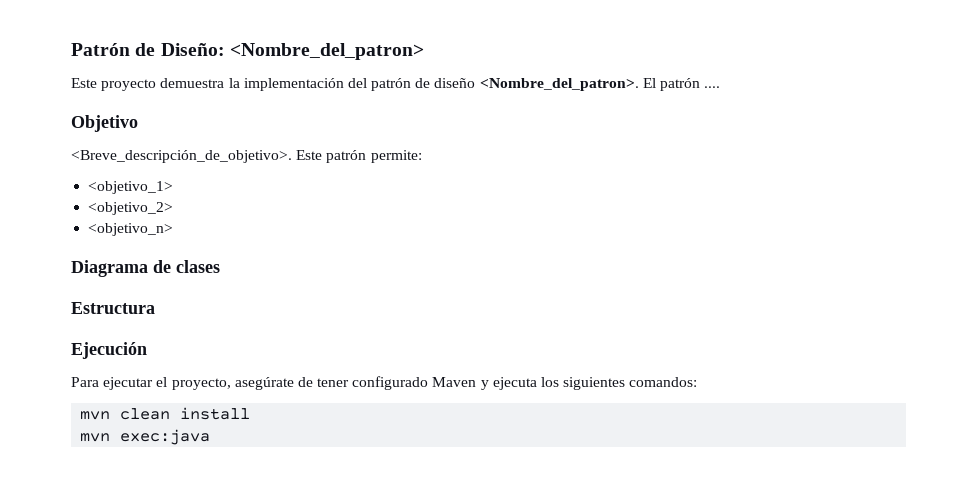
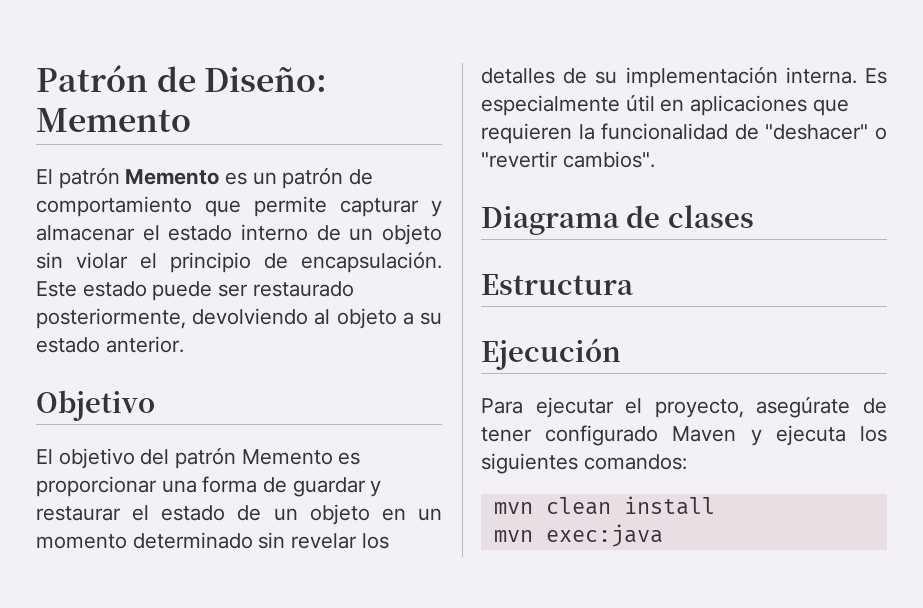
- Patrón de Diseño: <Nombre_del_patron>
- Este proyecto demuestra la implementación del patrón de diseño <Nombre_del_patron>. El patrón ....
+ Patrón de Diseño: Memento
+ El patrón Memento es un patrón de comportamiento que permite capturar y almacenar el estado interno de un objeto sin violar el principio de encapsulación. Este estado puede ser restaurado posteriormente, devolviendo al objeto a su estado anterior.
  Objetivo
- <Breve_descripción_de_objetivo>. Este patrón permite:
- <objetivo_1>
- <objetivo_2>
- <objetivo_n>
+ El objetivo del patrón Memento es proporcionar una forma de guardar y restaurar el estado de un objeto en un momento determinado sin revelar los detalles de su implementación interna. Es especialmente útil en aplicaciones que requieren la funcionalidad de "deshacer" o "revertir cambios".

